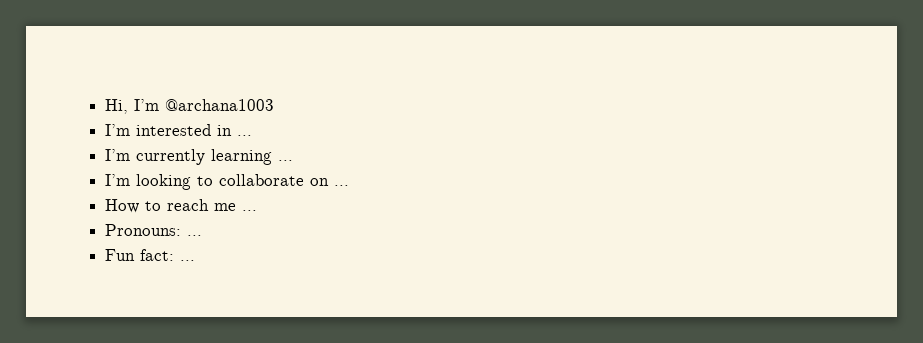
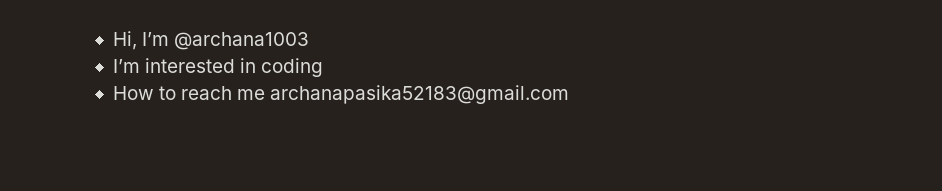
- I’m interested in ...
- I’m currently learning ...
- I’m looking to collaborate on ...
- How to reach me ...
- Pronouns: ...
- Fun fact: ...
+ I’m interested in coding
+ How to reach me archanapasika52183@gmail.com

